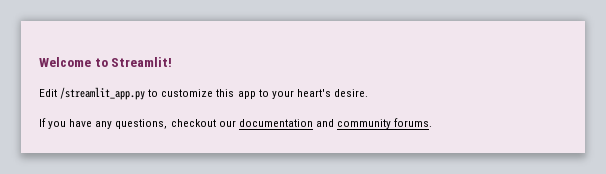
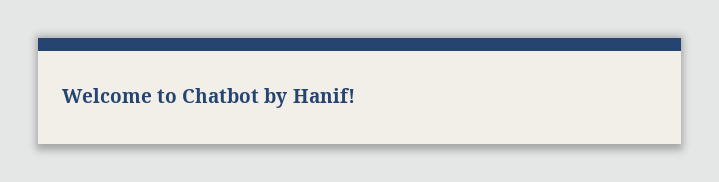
- Welcome to Streamlit!
- Edit /streamlit_app.py to customize this app to your heart's desire.
- If you have any questions, checkout our documentation and community forums.
+ Welcome to Chatbot by Hanif!

